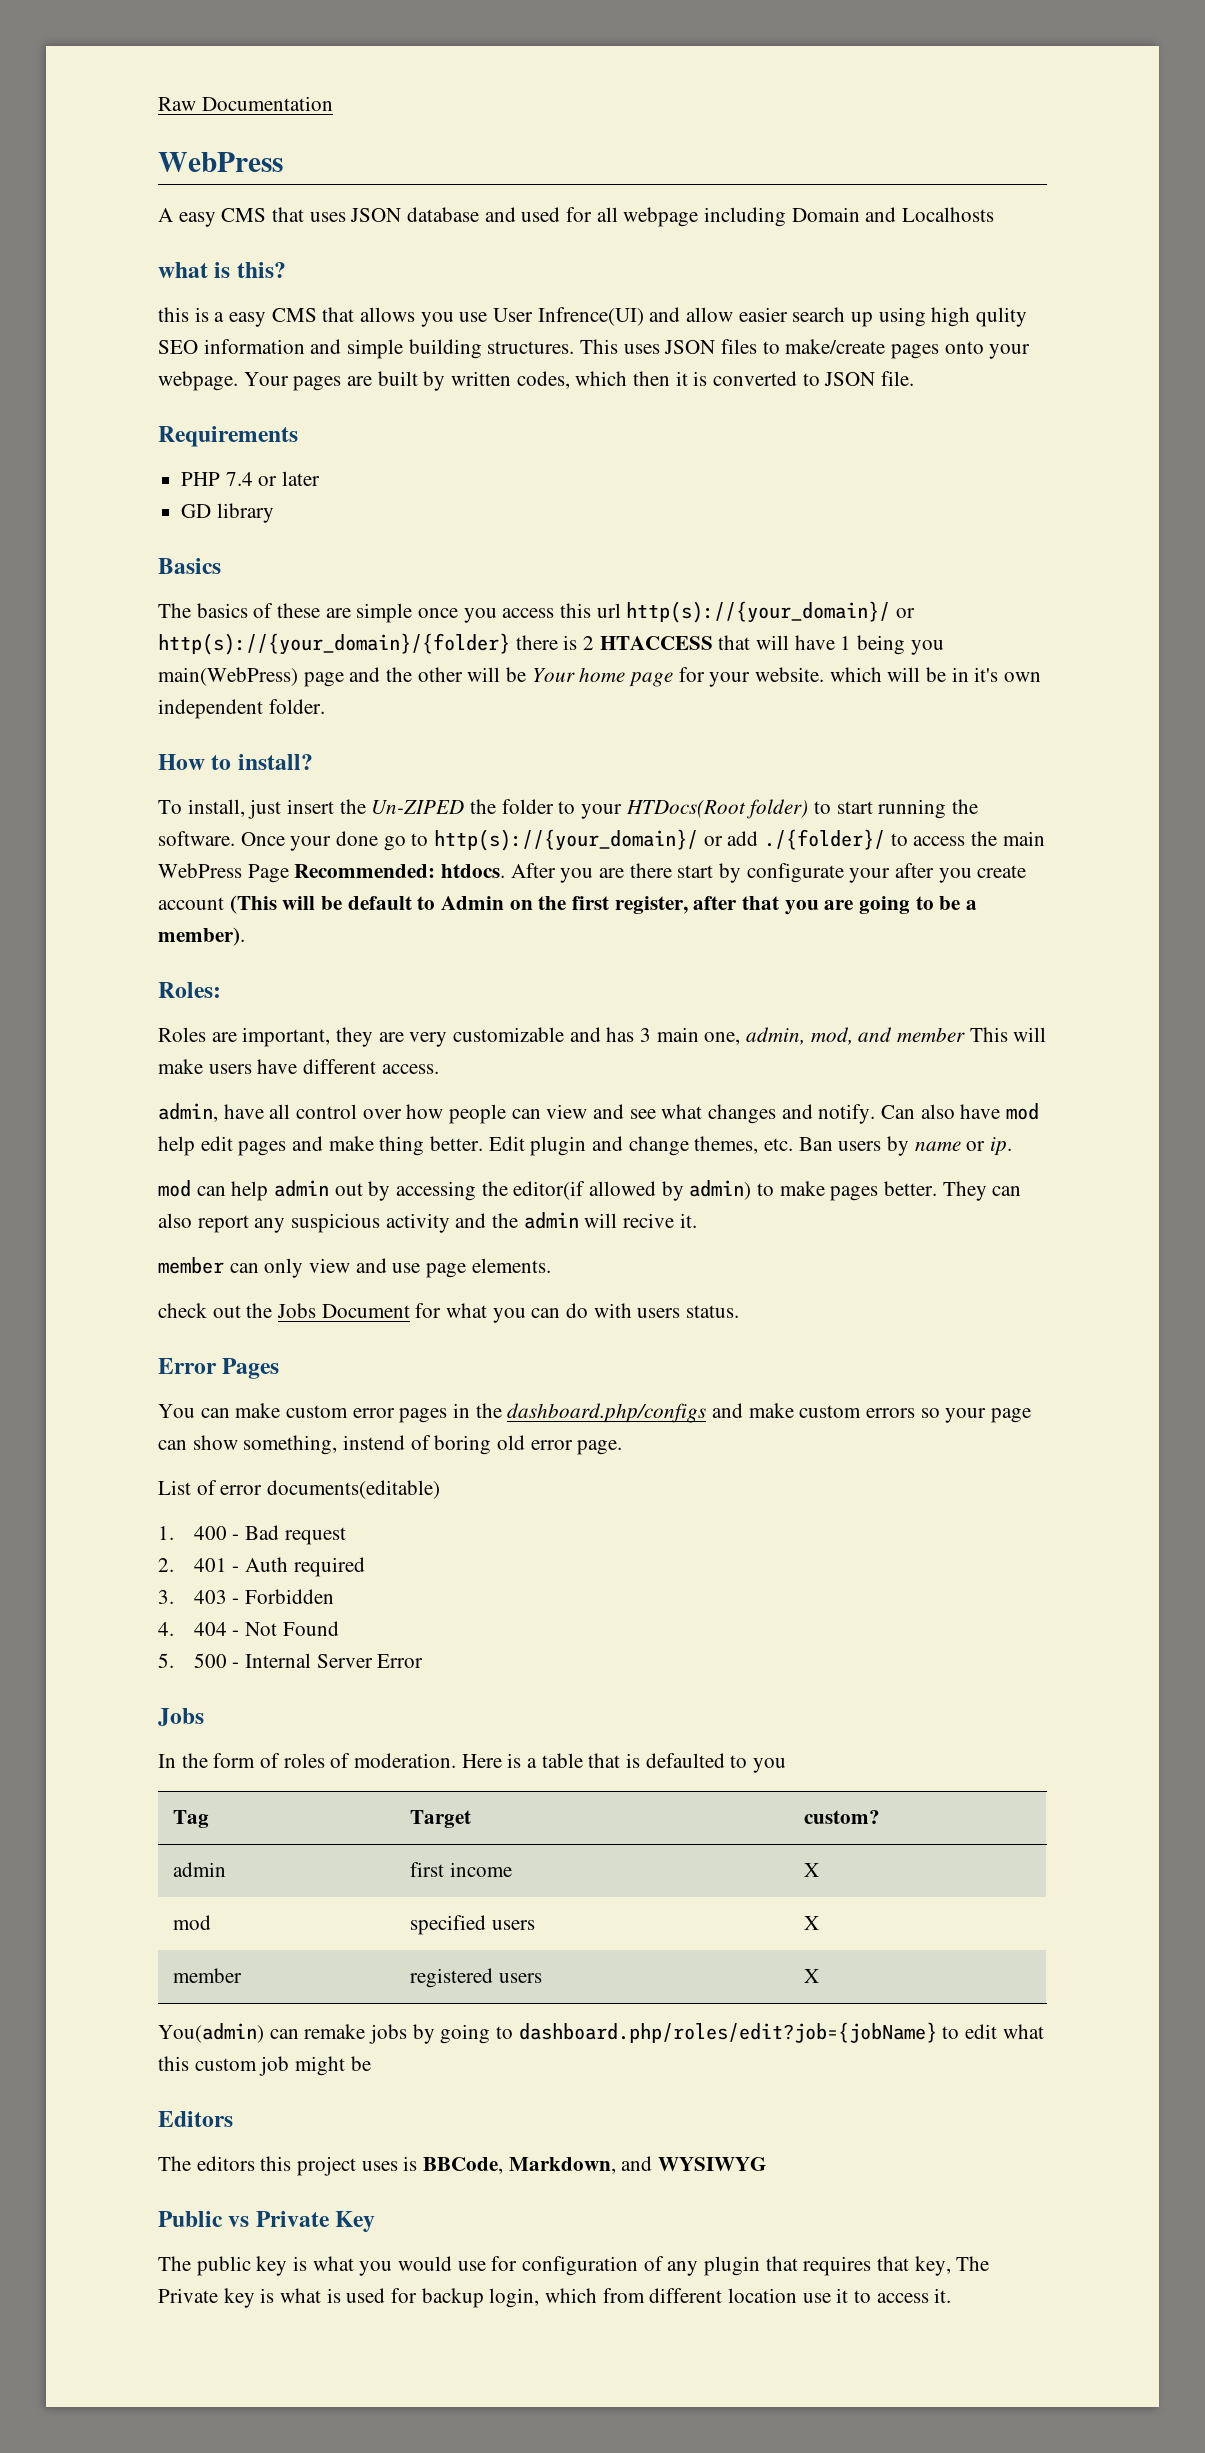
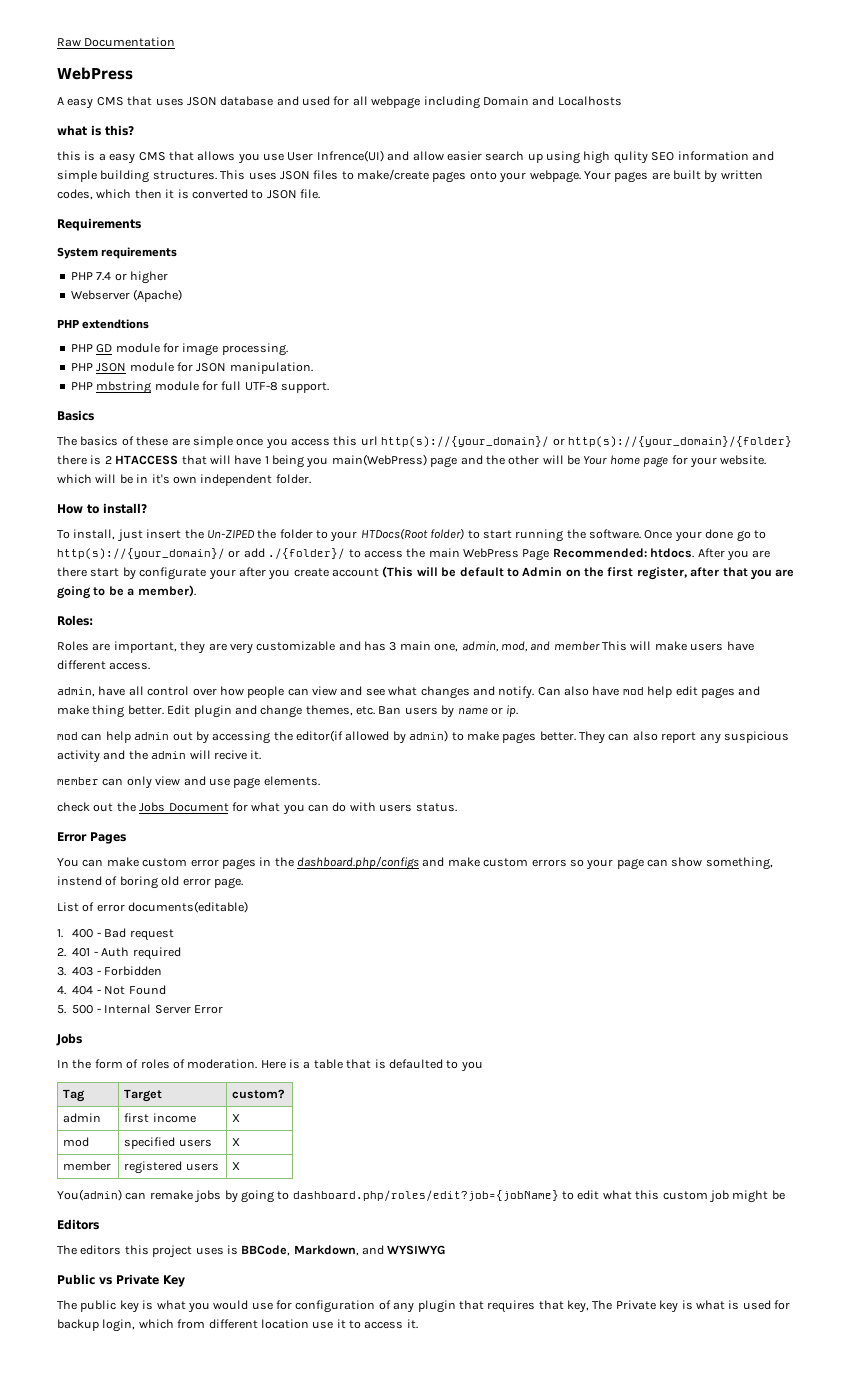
+ System requirements
- PHP 7.4 or later
- GD library
+ PHP 7.4 or higher
+ Webserver (Apache)
+ PHP extendtions
+ PHP GD module for image processing.
+ PHP JSON module for JSON manipulation.
+ PHP mbstring module for full UTF-8 support.

